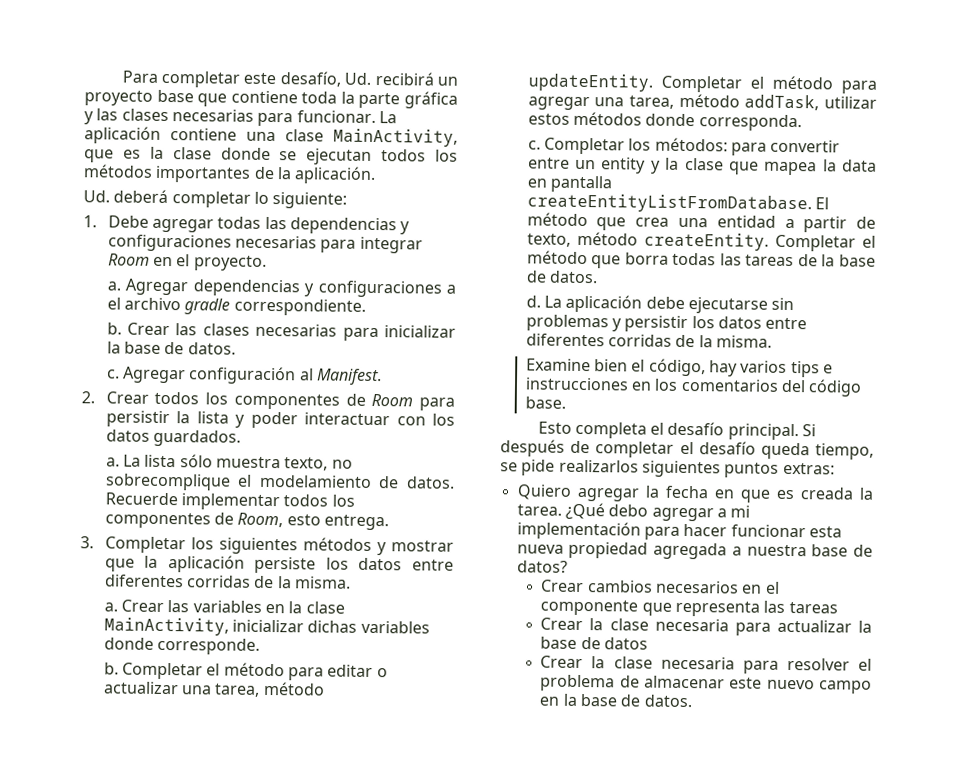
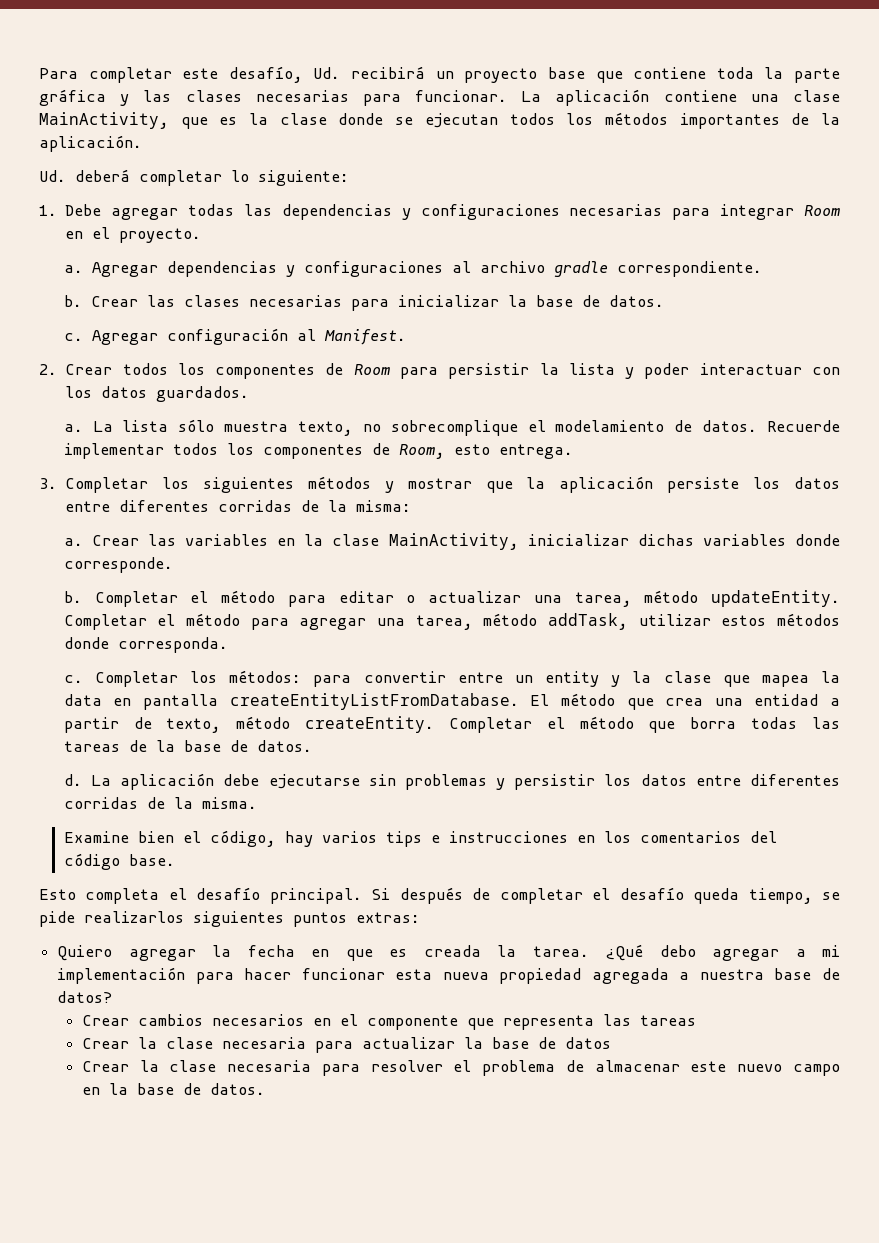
- Agregar dependencias y configuraciones a el archivo gradle correspondiente.
+ Agregar dependencias y configuraciones al archivo gradle correspondiente.
- 3. Completar los siguientes métodos y mostrar que la aplicación persiste los datos entre diferentes corridas de la misma.
+ 3. Completar los siguientes métodos y mostrar que la aplicación persiste los datos entre diferentes corridas de la misma:

